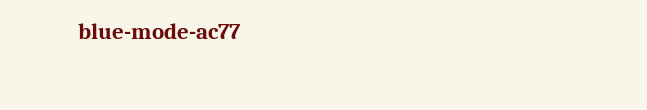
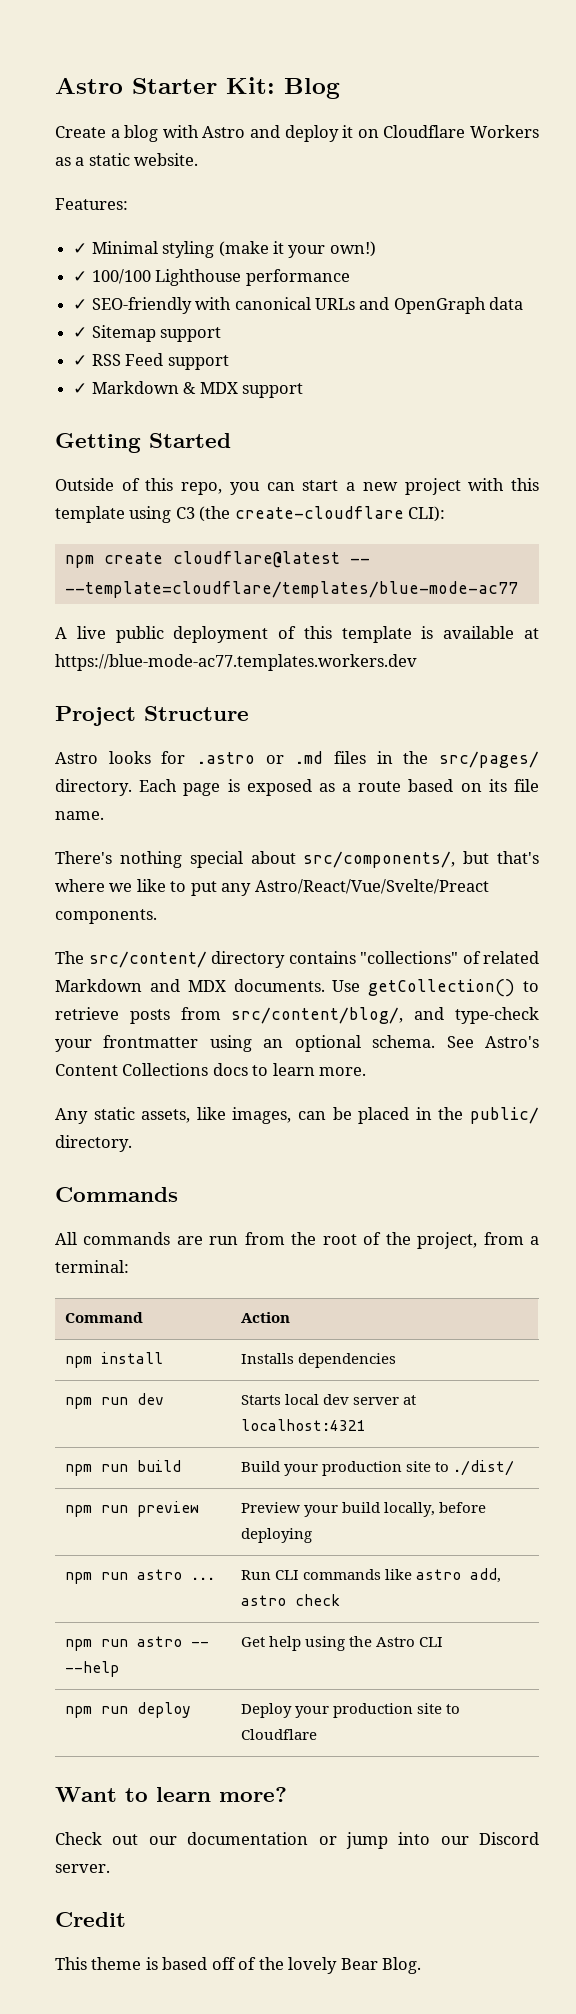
- blue-mode-ac77
+ Astro Starter Kit: Blog
+ Create a blog with Astro and deploy it on Cloudflare Workers as a static website.
+ Features:
+ ✓ Minimal styling (make it your own!)
+ ✓ 100/100 Lighthouse performance
+ ✓ SEO-friendly with canonical URLs and OpenGraph data
+ ✓ Sitemap support
+ ✓ RSS Feed support
+ ✓ Markdown & MDX support
+ Getting Started
+ Outside of this repo, you can start a new project with this template using C3 (the create-cloudflare CLI):
+ npm create cloudflare@latest -- --template=cloudflare/templates/blue-mode-ac77
+ A live public deployment of this template is available at https://blue-mode-ac77.templates.workers.dev
+ Project Structure
+ Astro looks for .astro or .md files in the src/pages/ directory. Each page is exposed as a route based on its file name.
+ There's nothing special about src/components/, but that's where we like to put any Astro/React/Vue/Svelte/Preact components.
+ The src/content/ directory contains "collections" of related Markdown and MDX documents. Use getCollection() to retrieve posts from src/content/blog/, and type-check your frontmatter using an optional schema. See Astro's Content Collections docs to learn more.
+ Any static assets, like images, can be placed in the public/ directory.
+ Commands
+ All commands are run from the root of the project, from a terminal:
+ Command | Action
+ npm install | Installs dependencies
+ npm run dev | Starts local dev server at localhost:4321
+ npm run build | Build your production site to ./dist/
+ npm run preview | Preview your build locally, before deploying
+ npm run astro ... | Run CLI commands like astro add, astro check
+ npm run astro -- --help | Get help using the Astro CLI
+ npm run deploy | Deploy your production site to Cloudflare
+ Want to learn more?
+ Check out our documentation or jump into our Discord server.
+ Credit
+ This theme is based off of the lovely Bear Blog.

